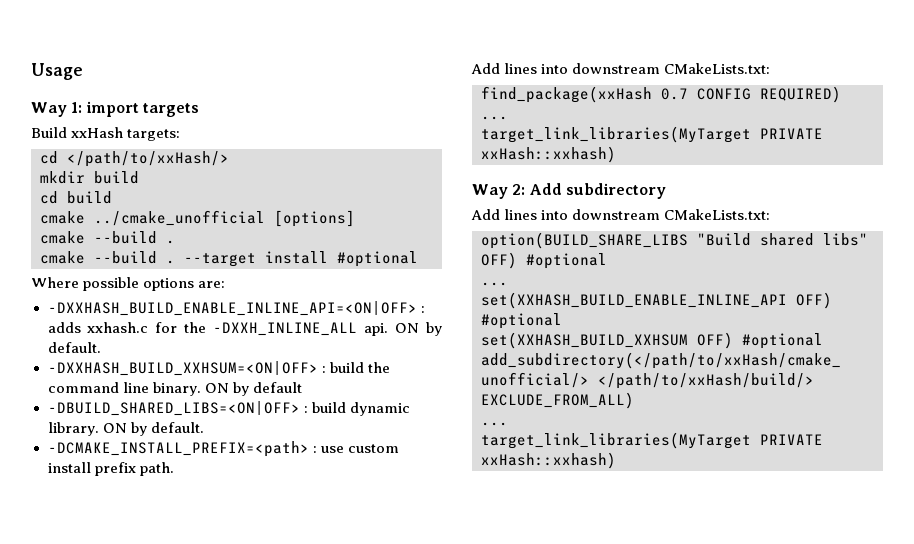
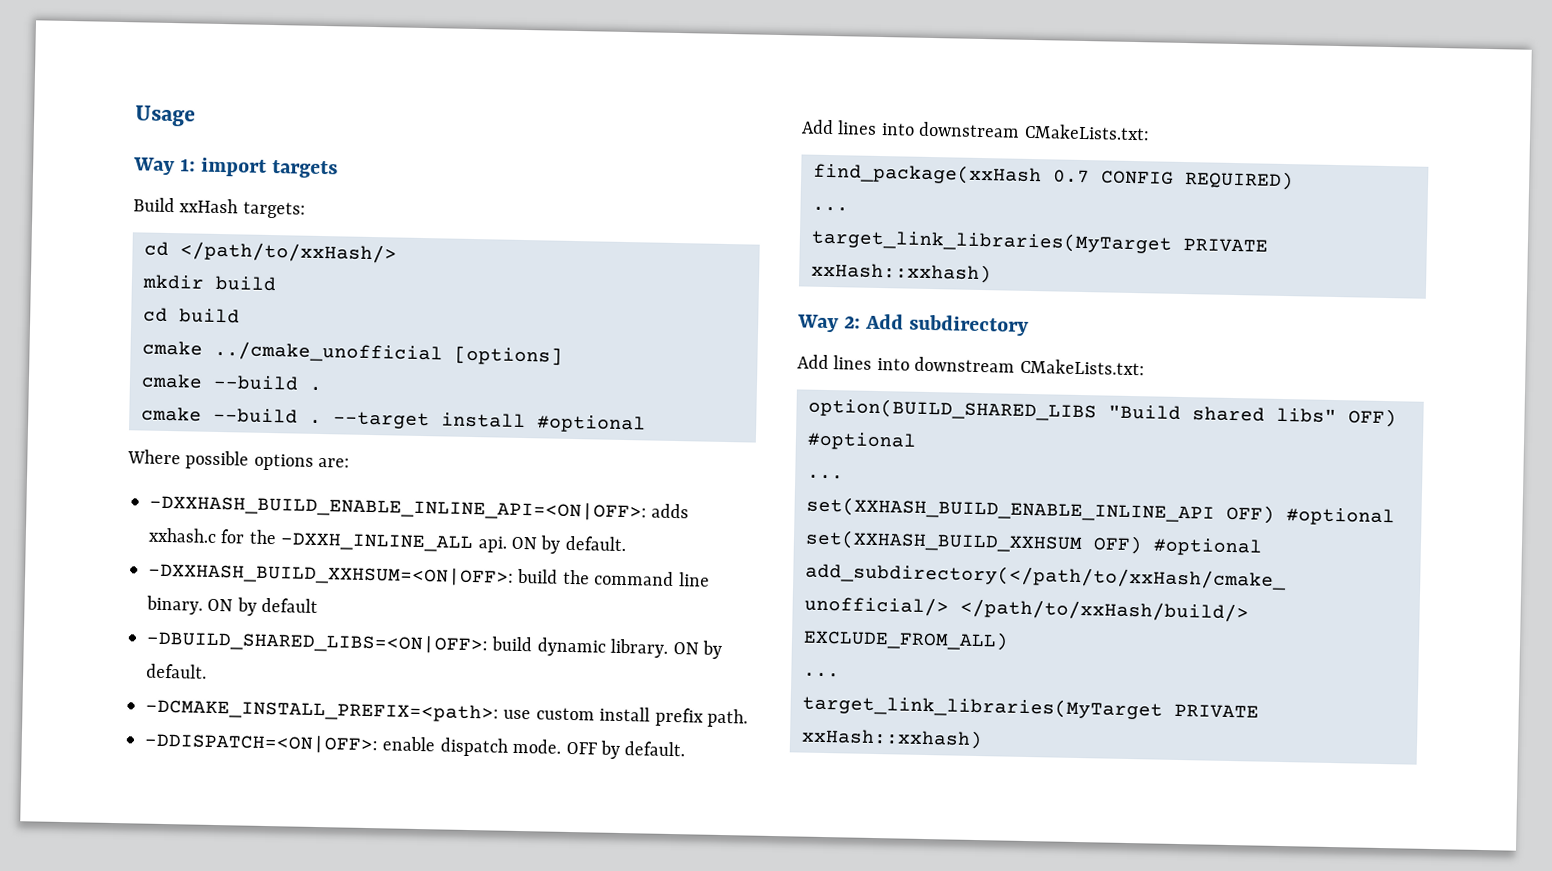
- -DXXHASH_BUILD_ENABLE_INLINE_API=<ON|OFF> : adds xxhash.c for the -DXXH_INLINE_ALL api.
+ -DXXHASH_BUILD_ENABLE_INLINE_API=<ON|OFF>: adds xxhash.c for the -DXXH_INLINE_ALL api.
- -DXXHASH_BUILD_XXHSUM=<ON|OFF> : build the command line binary.
+ -DXXHASH_BUILD_XXHSUM=<ON|OFF>: build the command line binary.
- -DBUILD_SHARED_LIBS=<ON|OFF> : build dynamic library.
+ -DBUILD_SHARED_LIBS=<ON|OFF>: build dynamic library.
- -DCMAKE_INSTALL_PREFIX=<path> : use custom install prefix path.
+ -DCMAKE_INSTALL_PREFIX=<path>: use custom install prefix path.
+ -DDISPATCH=<ON|OFF>: enable dispatch mode. OFF by default.
- option(BUILD_SHARE_LIBS "Build shared libs" OFF) #optional
+ option(BUILD_SHARED_LIBS "Build shared libs" OFF) #optional

